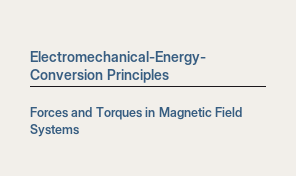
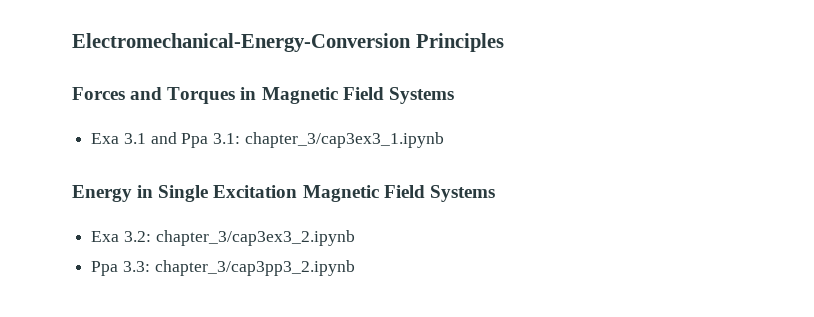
+ Exa 3.1 and Ppa 3.1: chapter_3/cap3ex3_1.ipynb
+ Energy in Single Excitation Magnetic Field Systems
+ Exa 3.2: chapter_3/cap3ex3_2.ipynb
+ Ppa 3.3: chapter_3/cap3pp3_2.ipynb

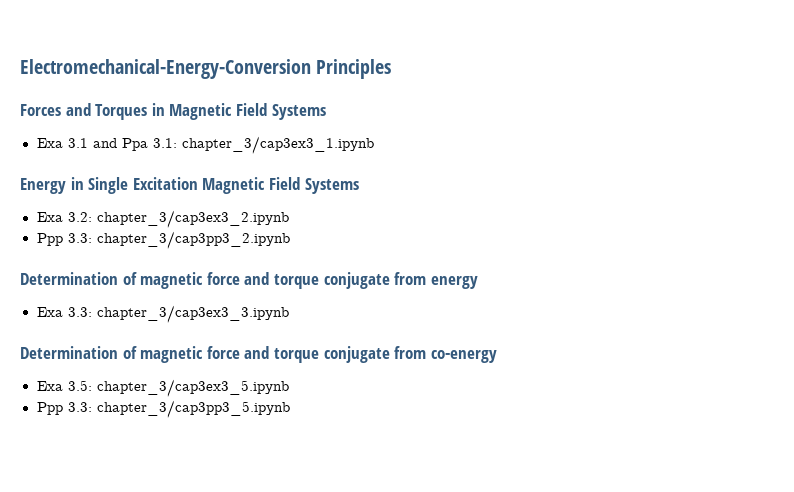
- Ppa 3.3: chapter_3/cap3pp3_2.ipynb
+ Ppp 3.3: chapter_3/cap3pp3_2.ipynb
+ Determination of magnetic force and torque conjugate from energy
+ Exa 3.3: chapter_3/cap3ex3_3.ipynb
+ Determination of magnetic force and torque conjugate from co-energy
+ Exa 3.5: chapter_3/cap3ex3_5.ipynb
+ Ppp 3.3: chapter_3/cap3pp3_5.ipynb

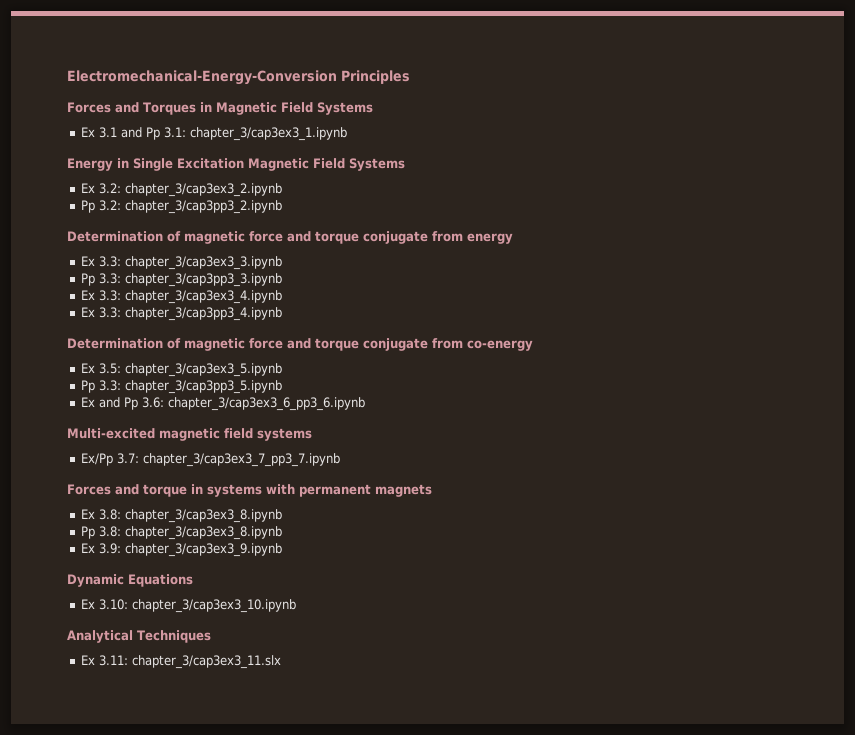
- Exa 3.1 and Ppa 3.1: chapter_3/cap3ex3_1.ipynb
+ Ex 3.1 and Pp 3.1: chapter_3/cap3ex3_1.ipynb
- Exa 3.2: chapter_3/cap3ex3_2.ipynb
+ Ex 3.2: chapter_3/cap3ex3_2.ipynb
- Ppp 3.3: chapter_3/cap3pp3_2.ipynb
+ Pp 3.2: chapter_3/cap3pp3_2.ipynb
- Exa 3.3: chapter_3/cap3ex3_3.ipynb
+ Ex 3.3: chapter_3/cap3ex3_3.ipynb
+ Pp 3.3: chapter_3/cap3pp3_3.ipynb
+ Ex 3.3: chapter_3/cap3ex3_4.ipynb
+ Ex 3.3: chapter_3/cap3pp3_4.ipynb
- Exa 3.5: chapter_3/cap3ex3_5.ipynb
+ Ex 3.5: chapter_3/cap3ex3_5.ipynb
- Ppp 3.3: chapter_3/cap3pp3_5.ipynb
+ Pp 3.3: chapter_3/cap3pp3_5.ipynb
+ Ex and Pp 3.6: chapter_3/cap3ex3_6_pp3_6.ipynb
+ Multi-excited magnetic field systems
+ Ex/Pp 3.7: chapter_3/cap3ex3_7_pp3_7.ipynb
+ Forces and torque in systems with permanent magnets
+ Ex 3.8: chapter_3/cap3ex3_8.ipynb
+ Pp 3.8: chapter_3/cap3ex3_8.ipynb
+ Ex 3.9: chapter_3/cap3ex3_9.ipynb
+ Dynamic Equations
+ Ex 3.10: chapter_3/cap3ex3_10.ipynb
+ Analytical Techniques
+ Ex 3.11: chapter_3/cap3ex3_11.slx

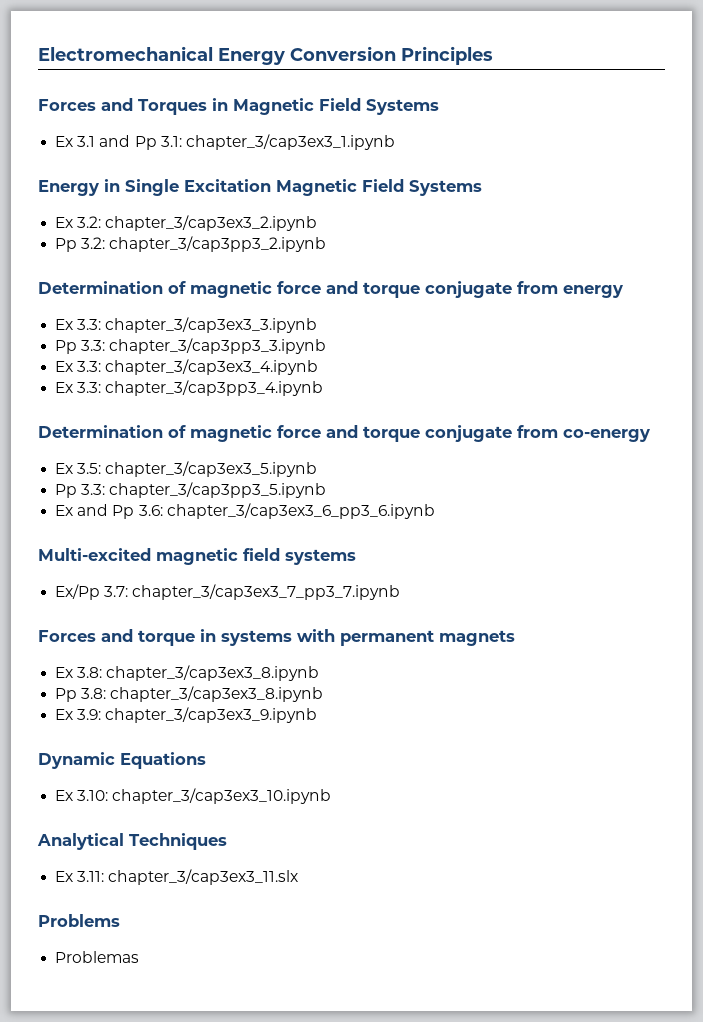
- Electromechanical-Energy-Conversion Principles
+ Electromechanical Energy Conversion Principles
+ Problems
+ Problemas

